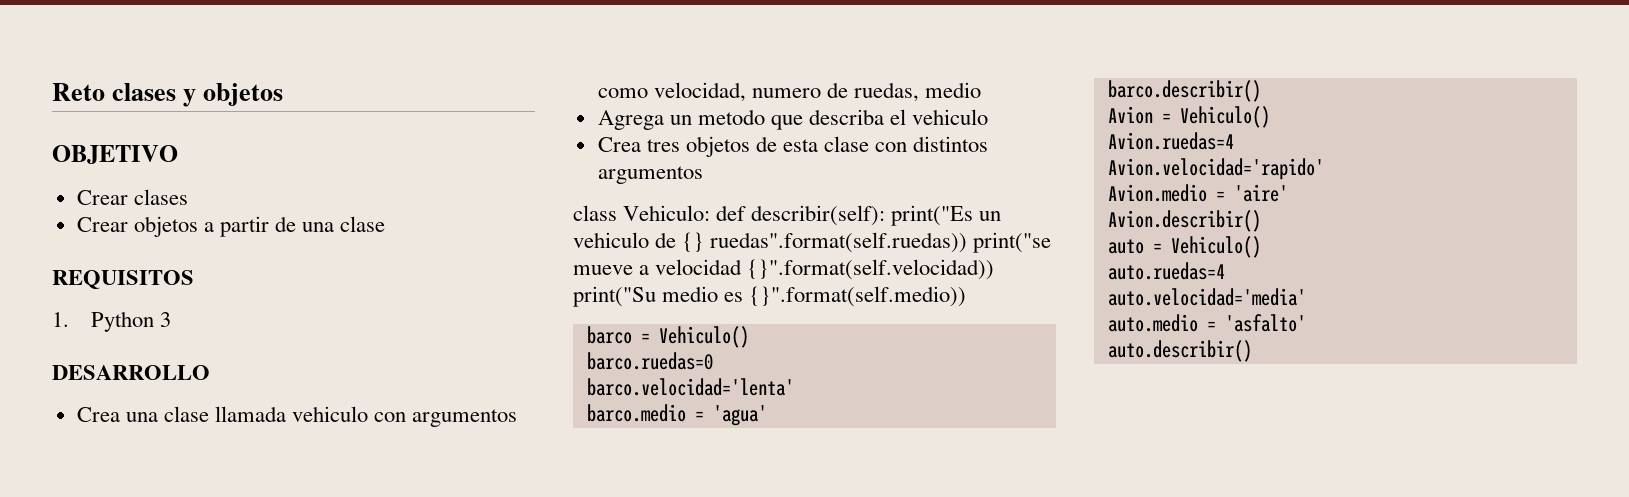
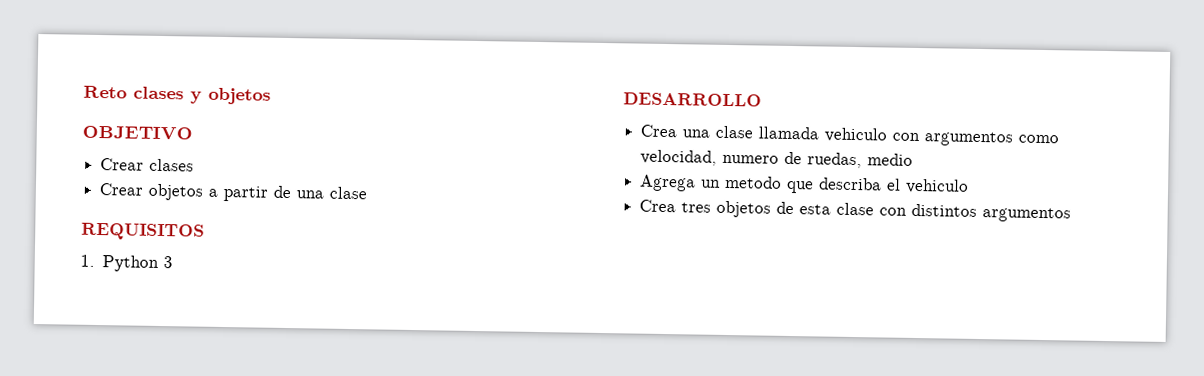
- class Vehiculo: def describir(self): print("Es un vehiculo de {} ruedas".format(self.ruedas)) print("se mueve a velocidad {}".format(self.velocidad)) print("Su medio es {}".format(self.medio))
- barco = Vehiculo()
- barco.ruedas=0
- barco.velocidad='lenta'
- barco.medio = 'agua'
- barco.describir()
- Avion = Vehiculo()
- Avion.ruedas=4
- Avion.velocidad='rapido'
- Avion.medio = 'aire'
- Avion.describir()
- auto = Vehiculo()
- auto.ruedas=4
- auto.velocidad='media'
- auto.medio = 'asfalto'
- auto.describir()

